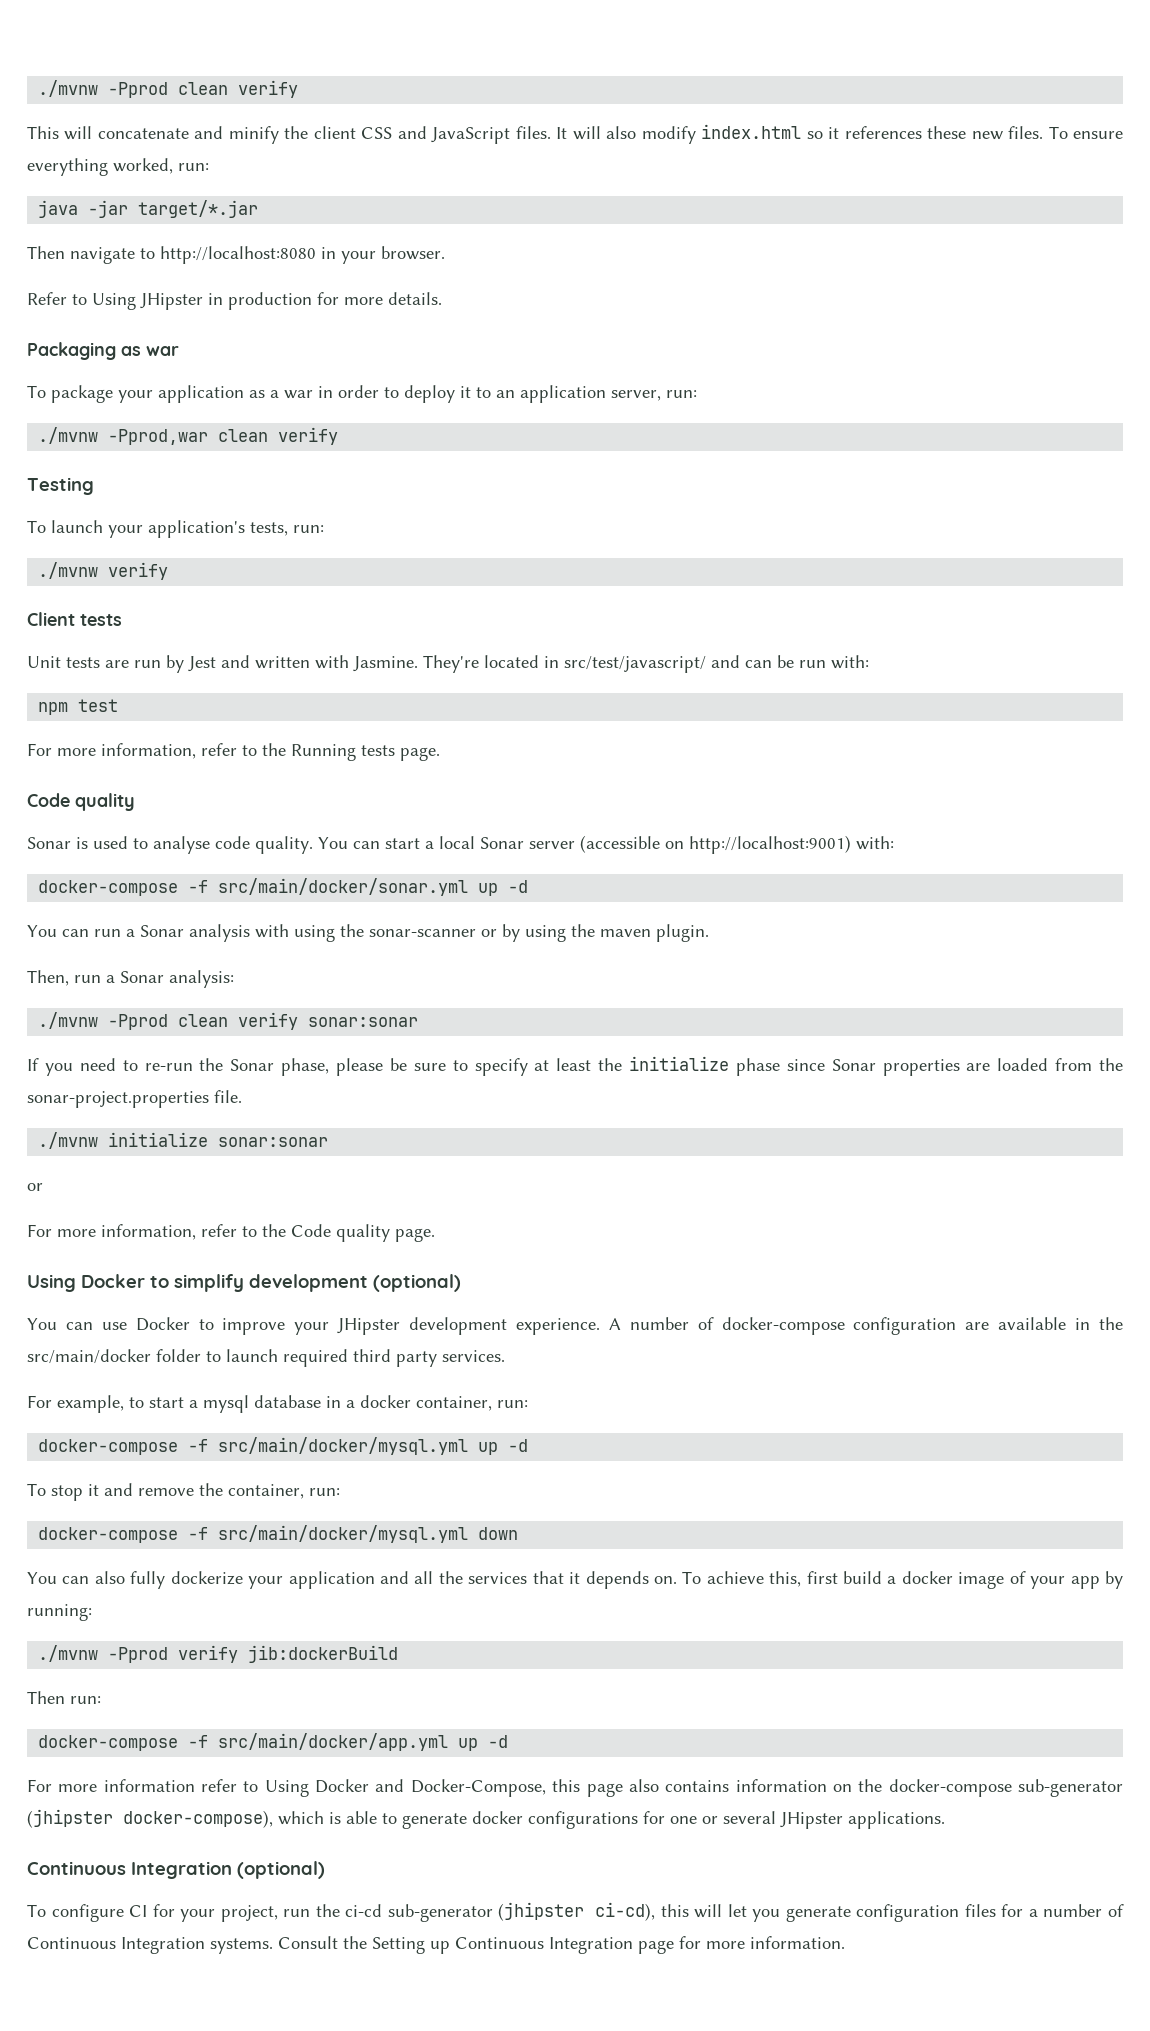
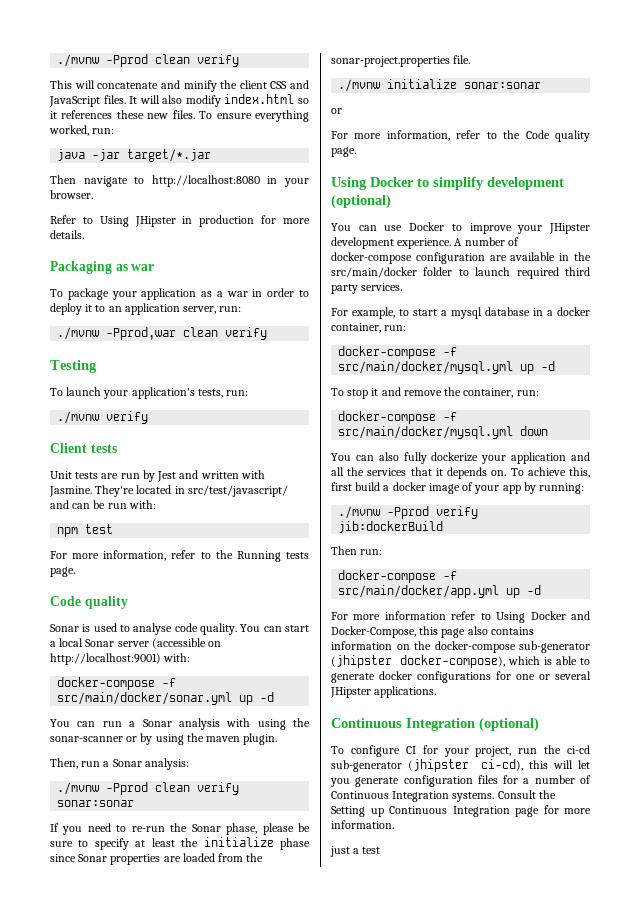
+ just a test

